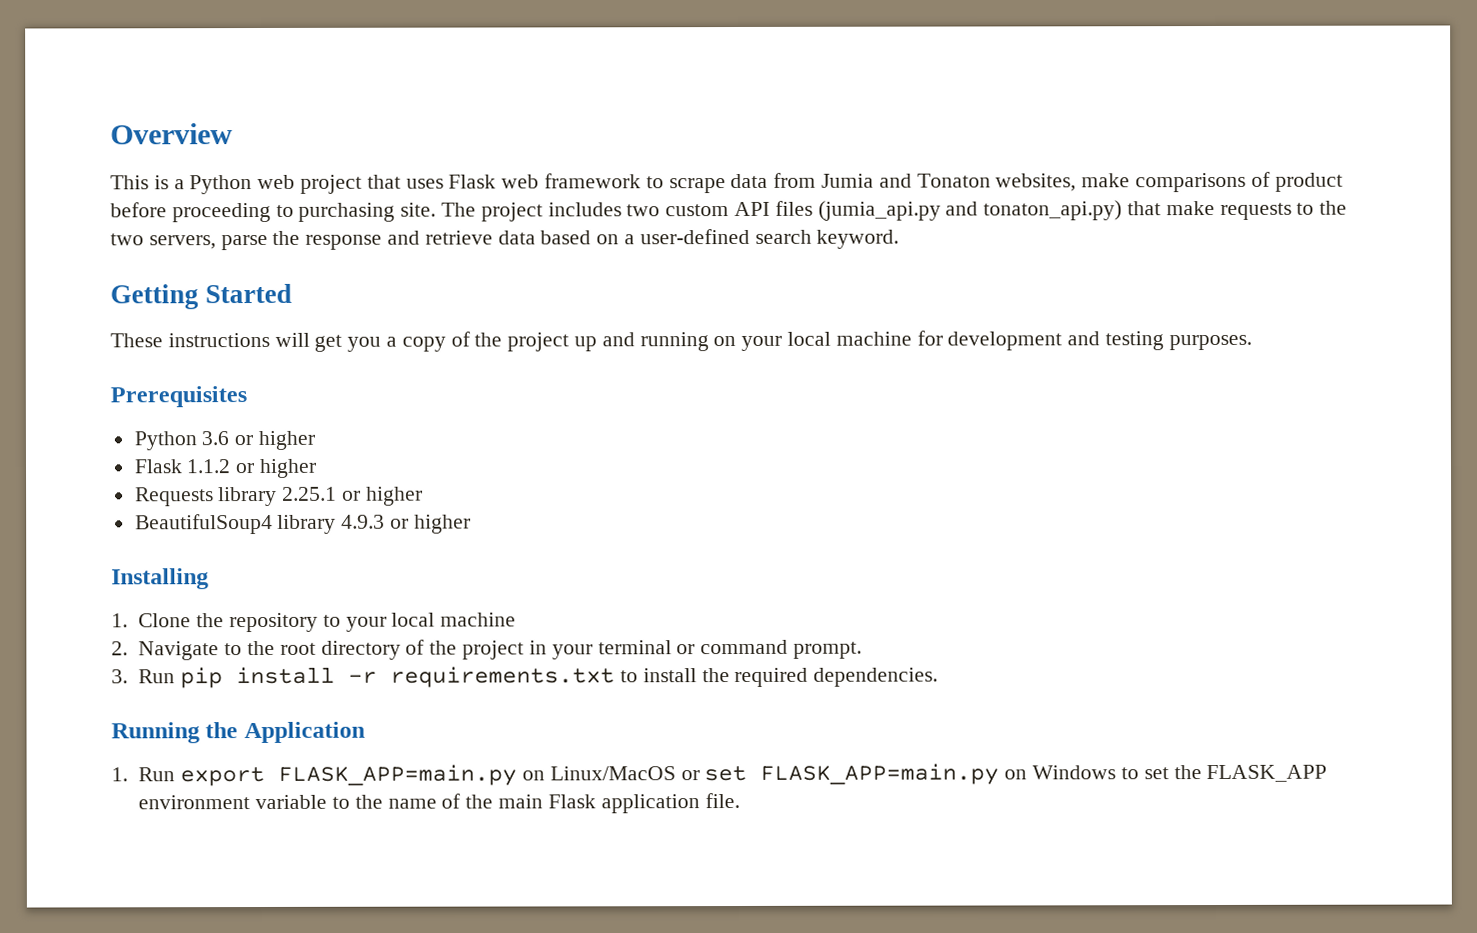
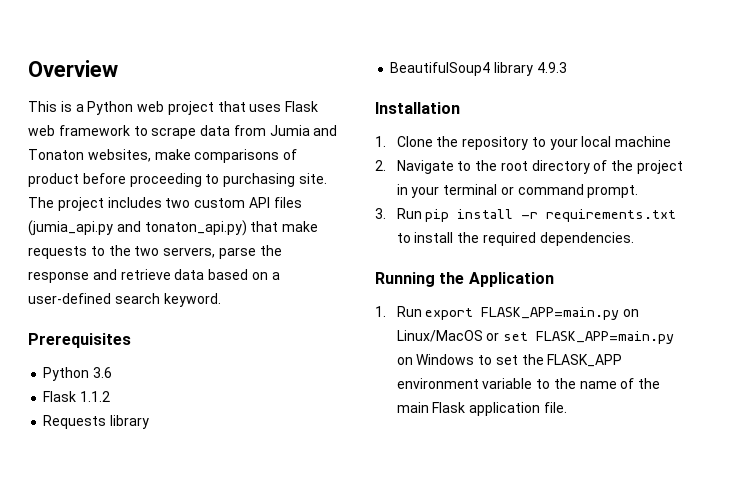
- Getting Started
- These instructions will get you a copy of the project up and running on your local machine for development and testing purposes.
- Python 3.6 or higher
+ Python 3.6
- Flask 1.1.2 or higher
+ Flask 1.1.2
- Requests library 2.25.1 or higher
+ Requests library
- BeautifulSoup4 library 4.9.3 or higher
- Installing
+ BeautifulSoup4 library 4.9.3
+ Installation

